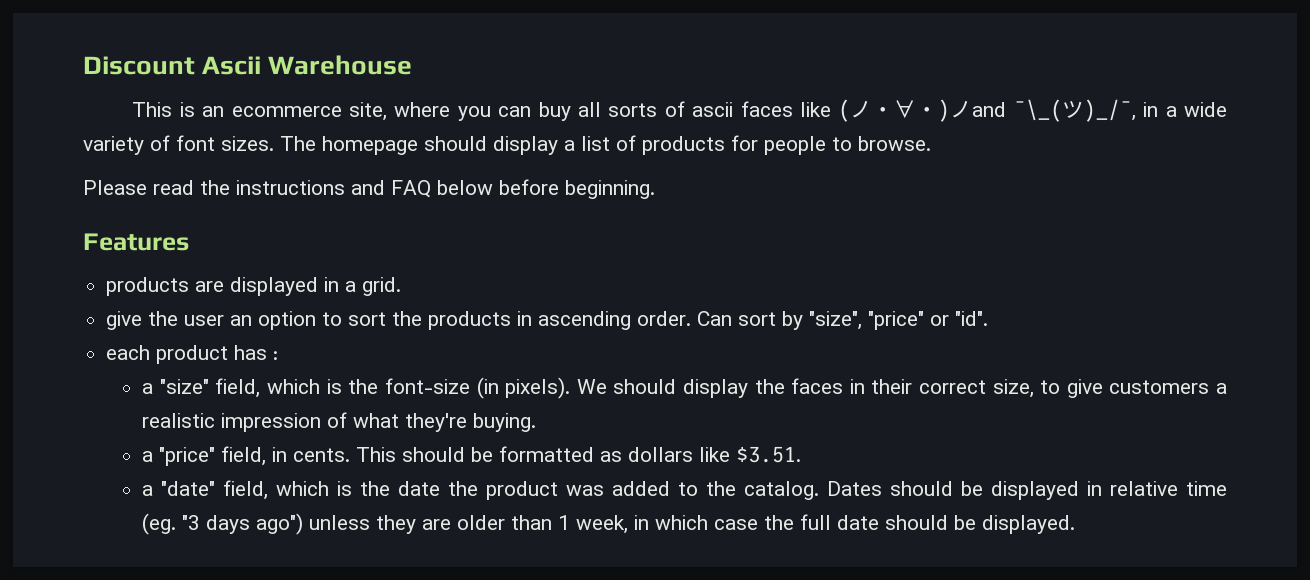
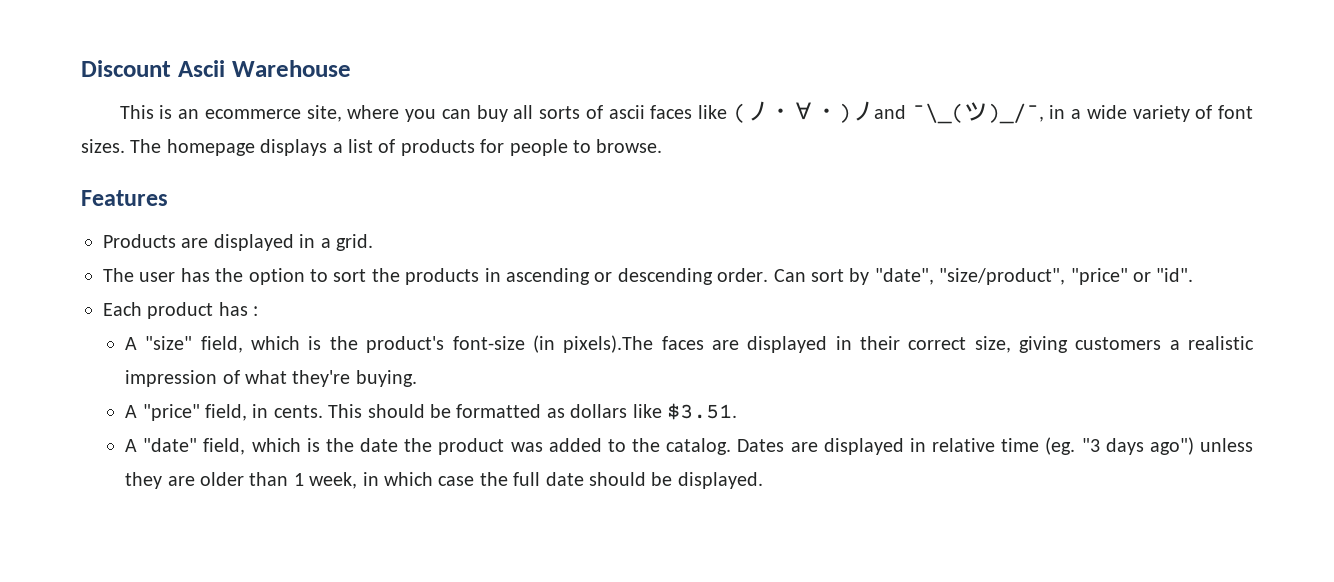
- The homepage should display a list of products for people to browse.
+ The homepage displays a list of products for people to browse.
- Please read the instructions and FAQ below before beginning.
- products are displayed in a grid.
+ Products are displayed in a grid.
- give the user an option to sort the products in ascending order.
+ The user has the option to sort the products in ascending or descending order.
- Can sort by "size", "price" or "id".
+ Can sort by "date", "size/product", "price" or "id".
- each product has :
+ Each product has :
- a "size" field, which is the font-size (in pixels). We should display the faces in their correct size, to give customers a realistic impression of what they're buying.
+ A "size" field, which is the product's font-size (in pixels).The faces are displayed in their correct size, giving customers a realistic impression of what they're buying.
- a "price" field, in cents.
+ A "price" field, in cents.
- a "date" field, which is the date the product was added to the catalog.
+ A "date" field, which is the date the product was added to the catalog.
- Dates should be displayed in relative time (eg. "3 days ago") unless they are older than 1 week, in which case the full date should be displayed.
+ Dates are displayed in relative time (eg. "3 days ago") unless they are older than 1 week, in which case the full date should be displayed.

